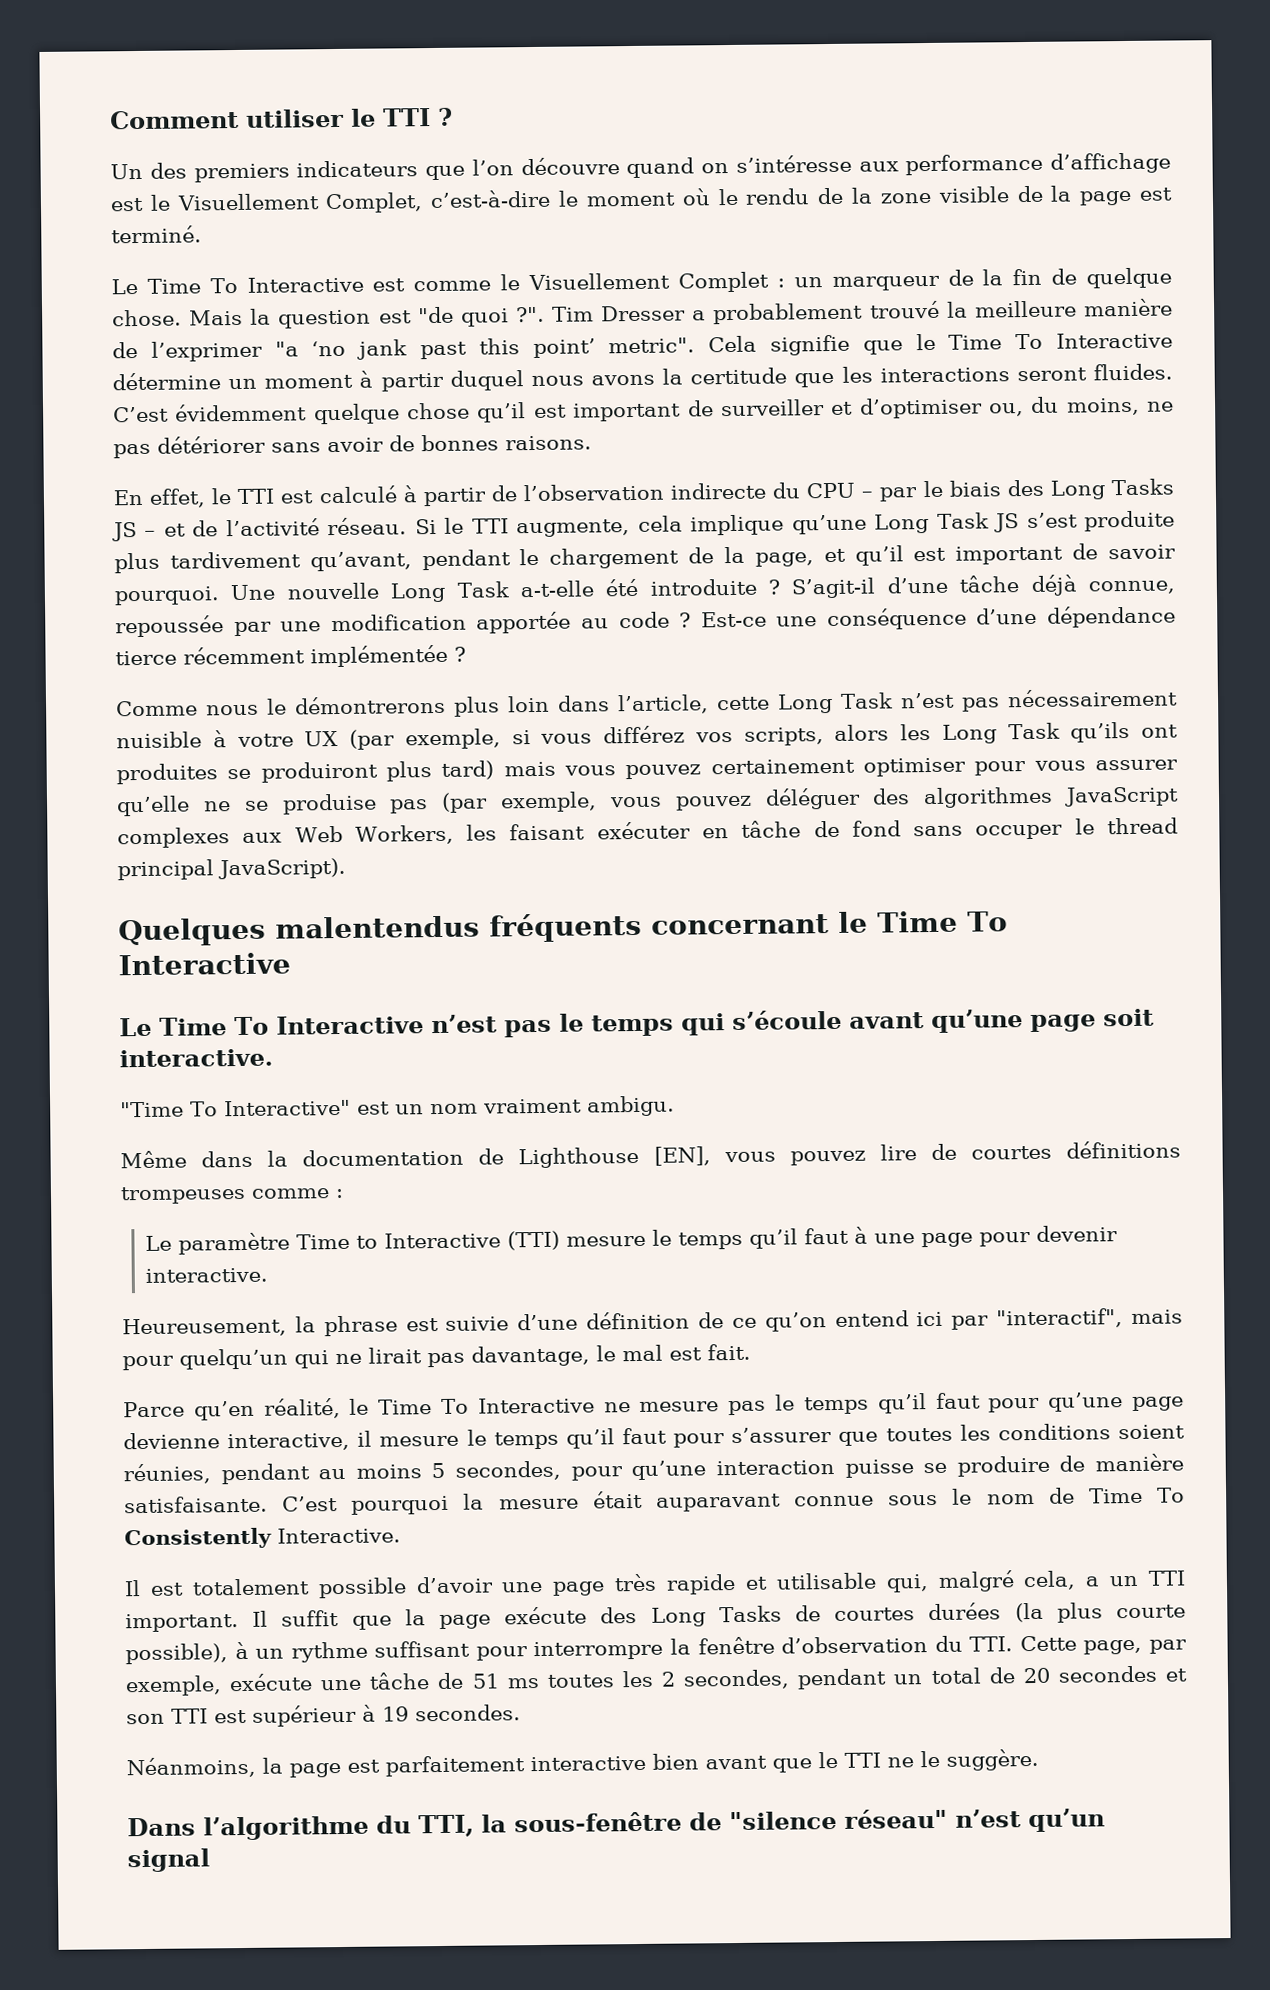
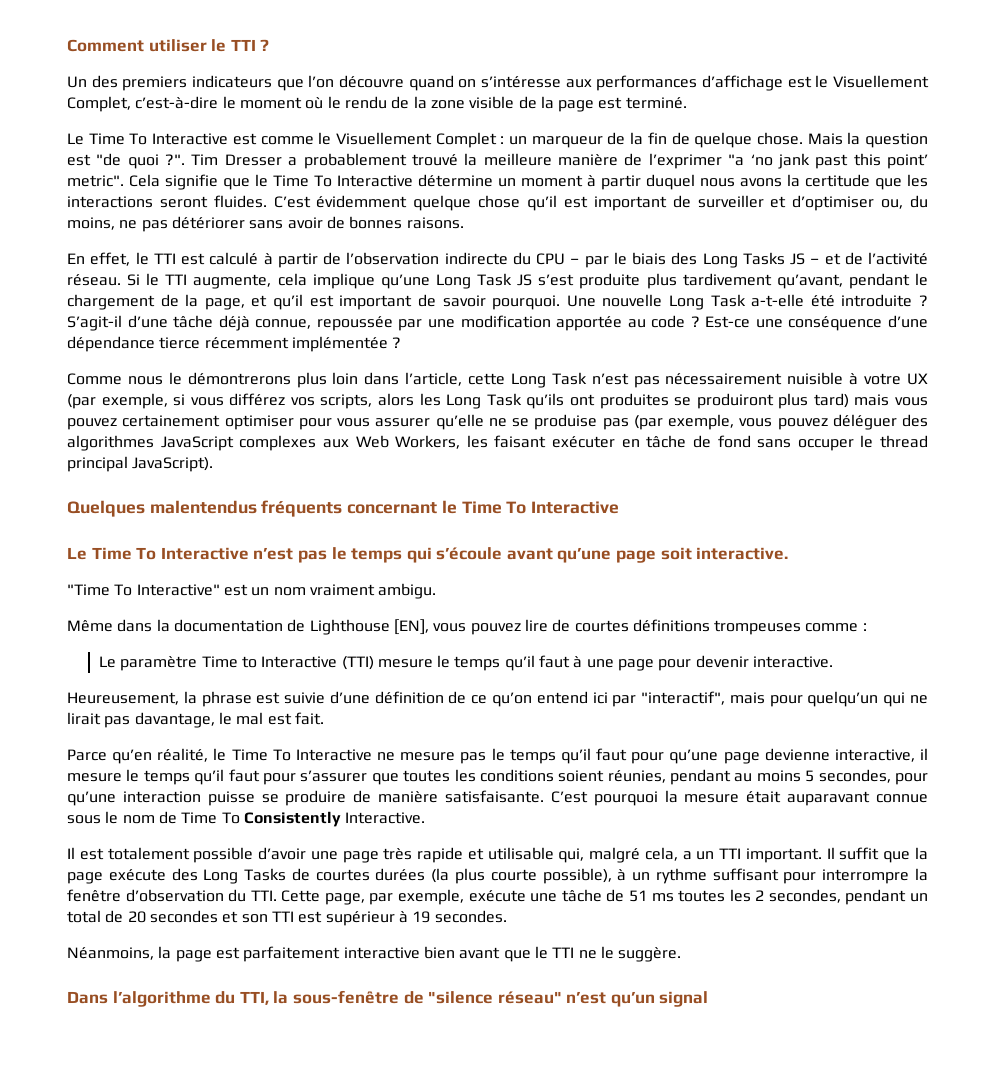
- Un des premiers indicateurs que l’on découvre quand on s’intéresse aux performance d’affichage est le Visuellement Complet, c’est-à-dire le moment où le rendu de la zone visible de la page est terminé.
+ Un des premiers indicateurs que l’on découvre quand on s’intéresse aux performances d’affichage est le Visuellement Complet, c’est-à-dire le moment où le rendu de la zone visible de la page est terminé.

